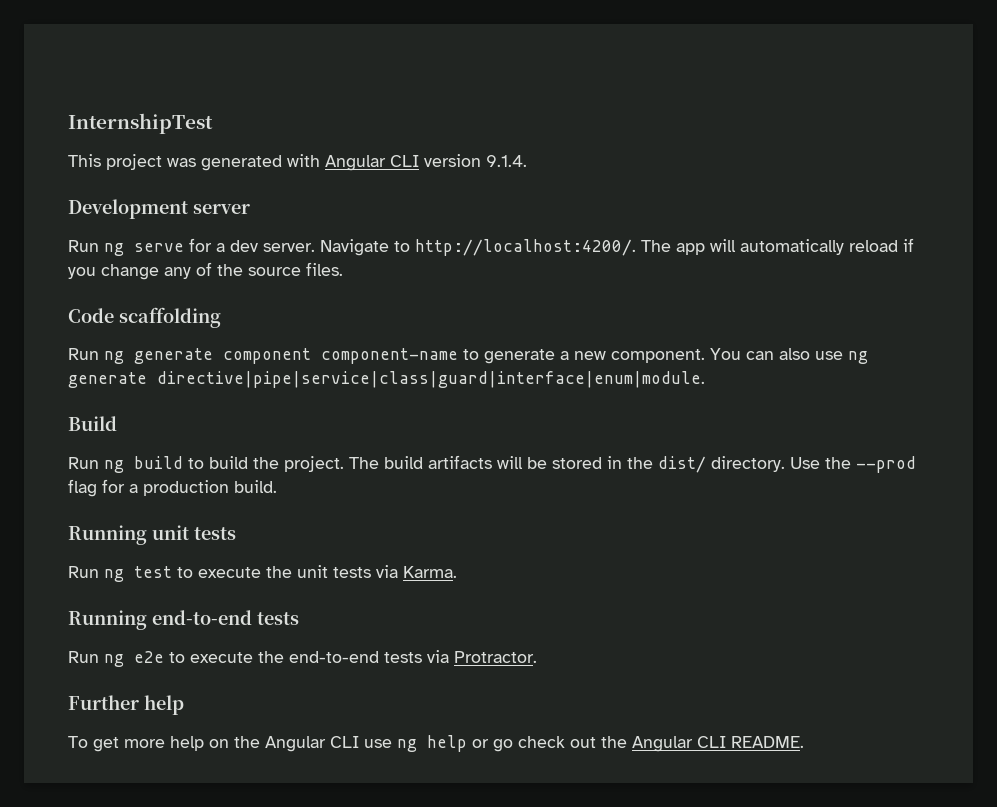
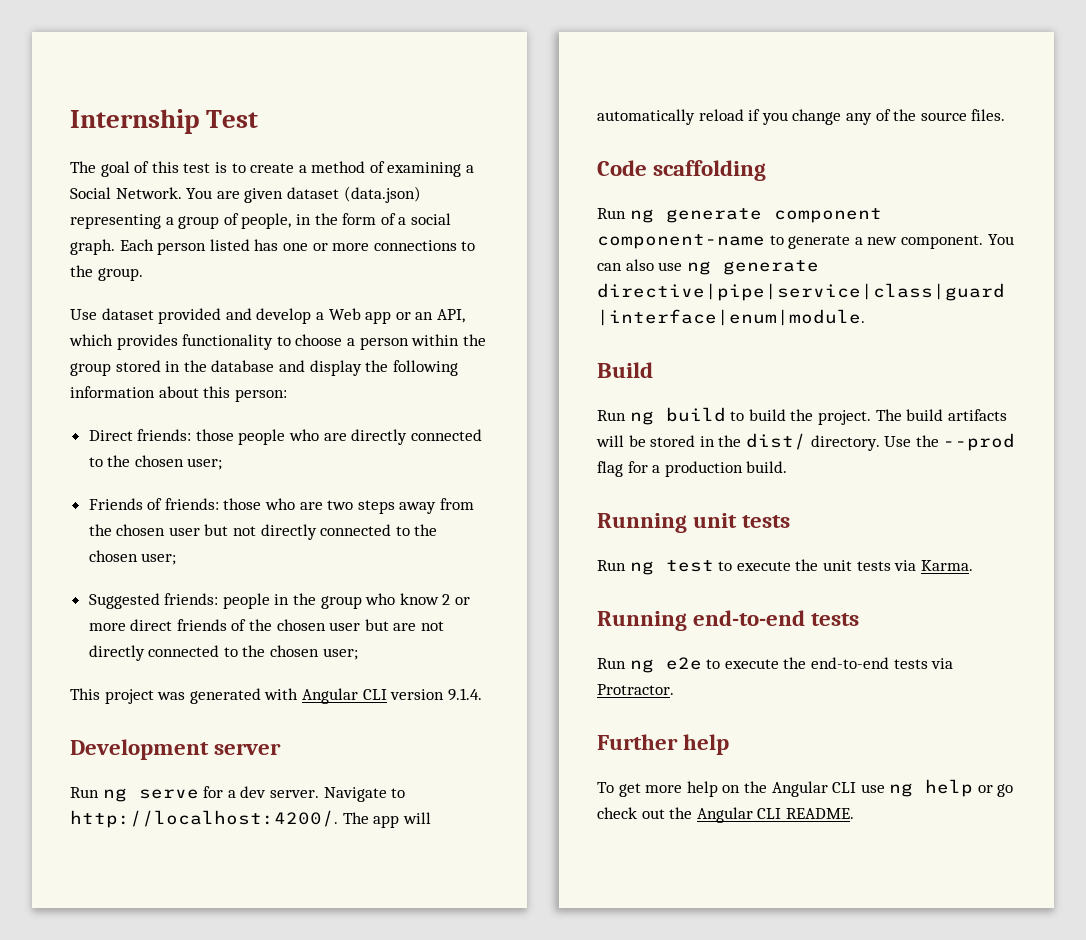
- InternshipTest
+ Internship Test
+ The goal of this test is to create a method of examining a Social Network. You are given dataset (data.json) representing a group of people, in the form of a social graph. Each person listed has one or more connections to the group.
+ Use dataset provided and develop a Web app or an API, which provides functionality to choose a person within the group stored in the database and display the following information about this person:
+ Direct friends: those people who are directly connected to the chosen user;
+ Friends of friends: those who are two steps away from the chosen user but not directly connected to the chosen user;
+ Suggested friends: people in the group who know 2 or more direct friends of the chosen user but are not directly connected to the chosen user;

